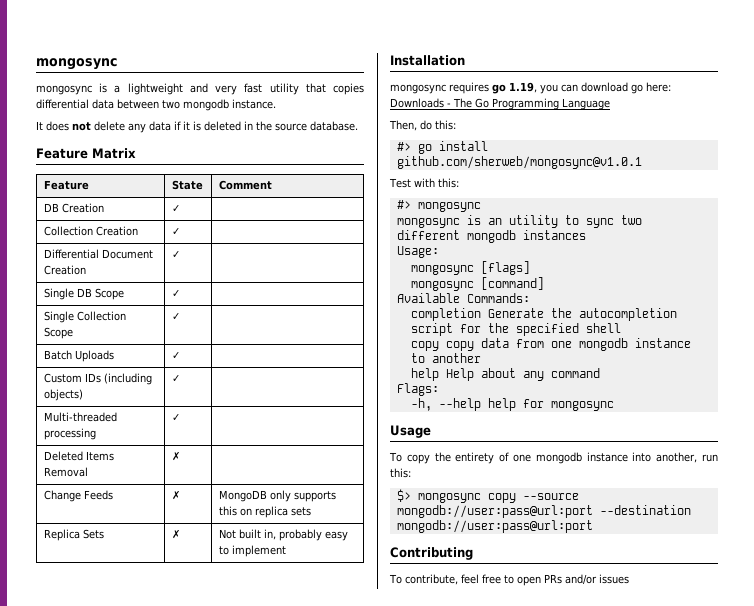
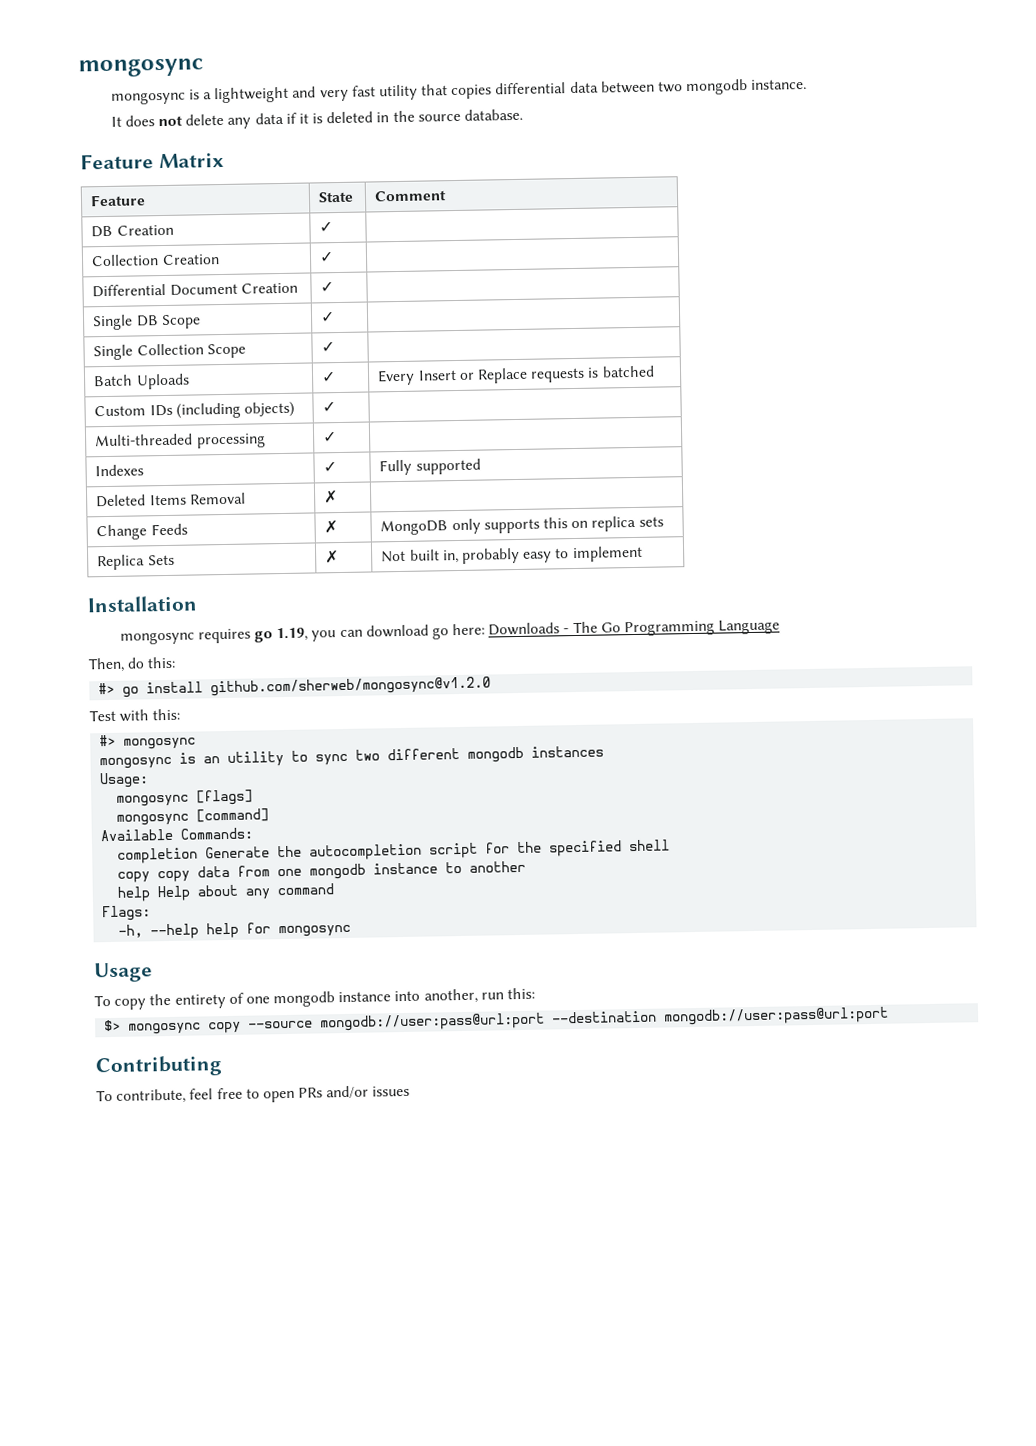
- Batch Uploads | ✓ |
+ Batch Uploads | ✓ | Every Insert or Replace requests is batched
+ Indexes | ✓ | Fully supported
- #> go install github.com/sherweb/mongosync@v1.0.1
+ #> go install github.com/sherweb/mongosync@v1.2.0

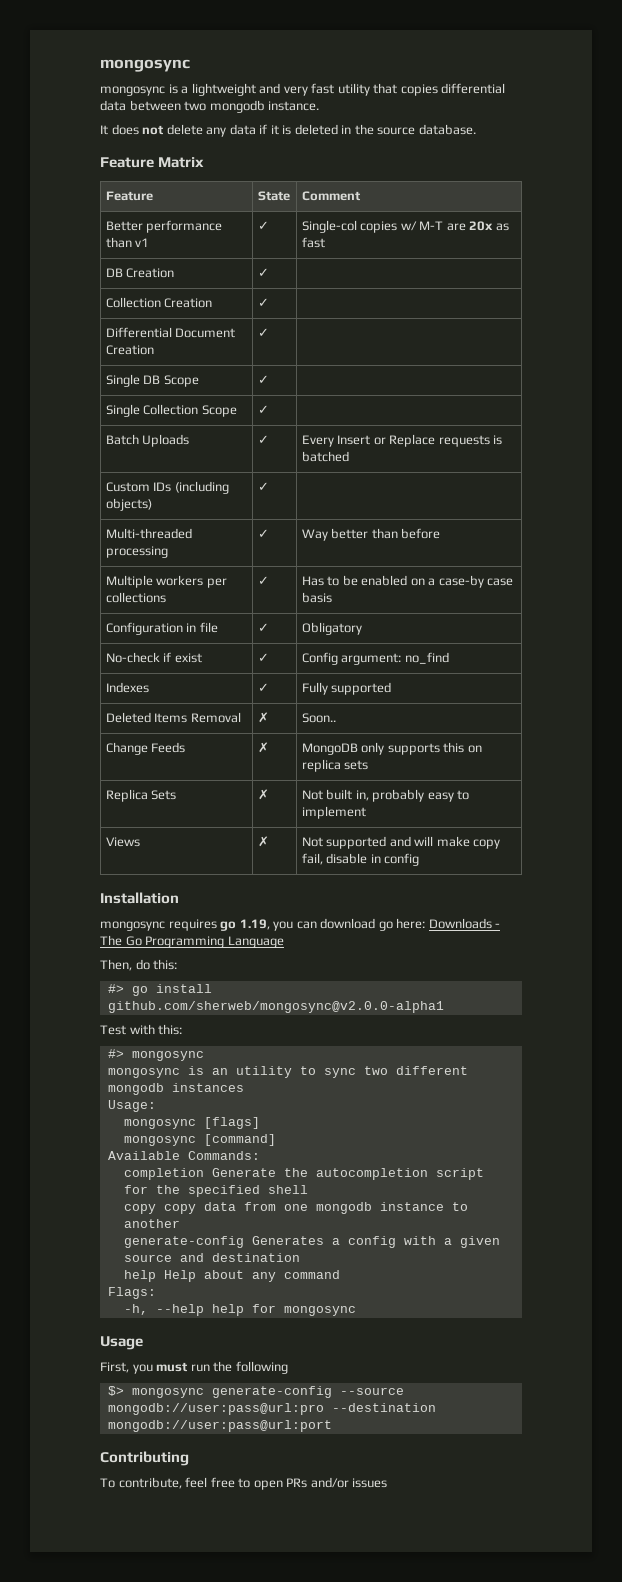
+ Better performance than v1 | ✓ | Single-col copies w/ M-T are 20x as fast
- Multi-threaded processing | ✓ |
+ Multi-threaded processing | ✓ | Way better than before
+ Multiple workers per collections | ✓ | Has to be enabled on a case-by case basis
+ Configuration in file | ✓ | Obligatory
+ No-check if exist | ✓ | Config argument: no_find
- Deleted Items Removal | ✗ |
+ Deleted Items Removal | ✗ | Soon..
+ Views | ✗ | Not supported and will make copy fail, disable in config
- #> go install github.com/sherweb/mongosync@v1.2.0
+ #> go install github.com/sherweb/mongosync@v2.0.0-alpha1
+ generate-config Generates a config with a given source and destination
- To copy the entirety of one mongodb instance into another, run this:
+ First, you must run the following
- $> mongosync copy --source mongodb://user:pass@url:port --destination mongodb://user:pass@url:port
+ $> mongosync generate-config --source mongodb://user:pass@url:pro --destination mongodb://user:pass@url:port

